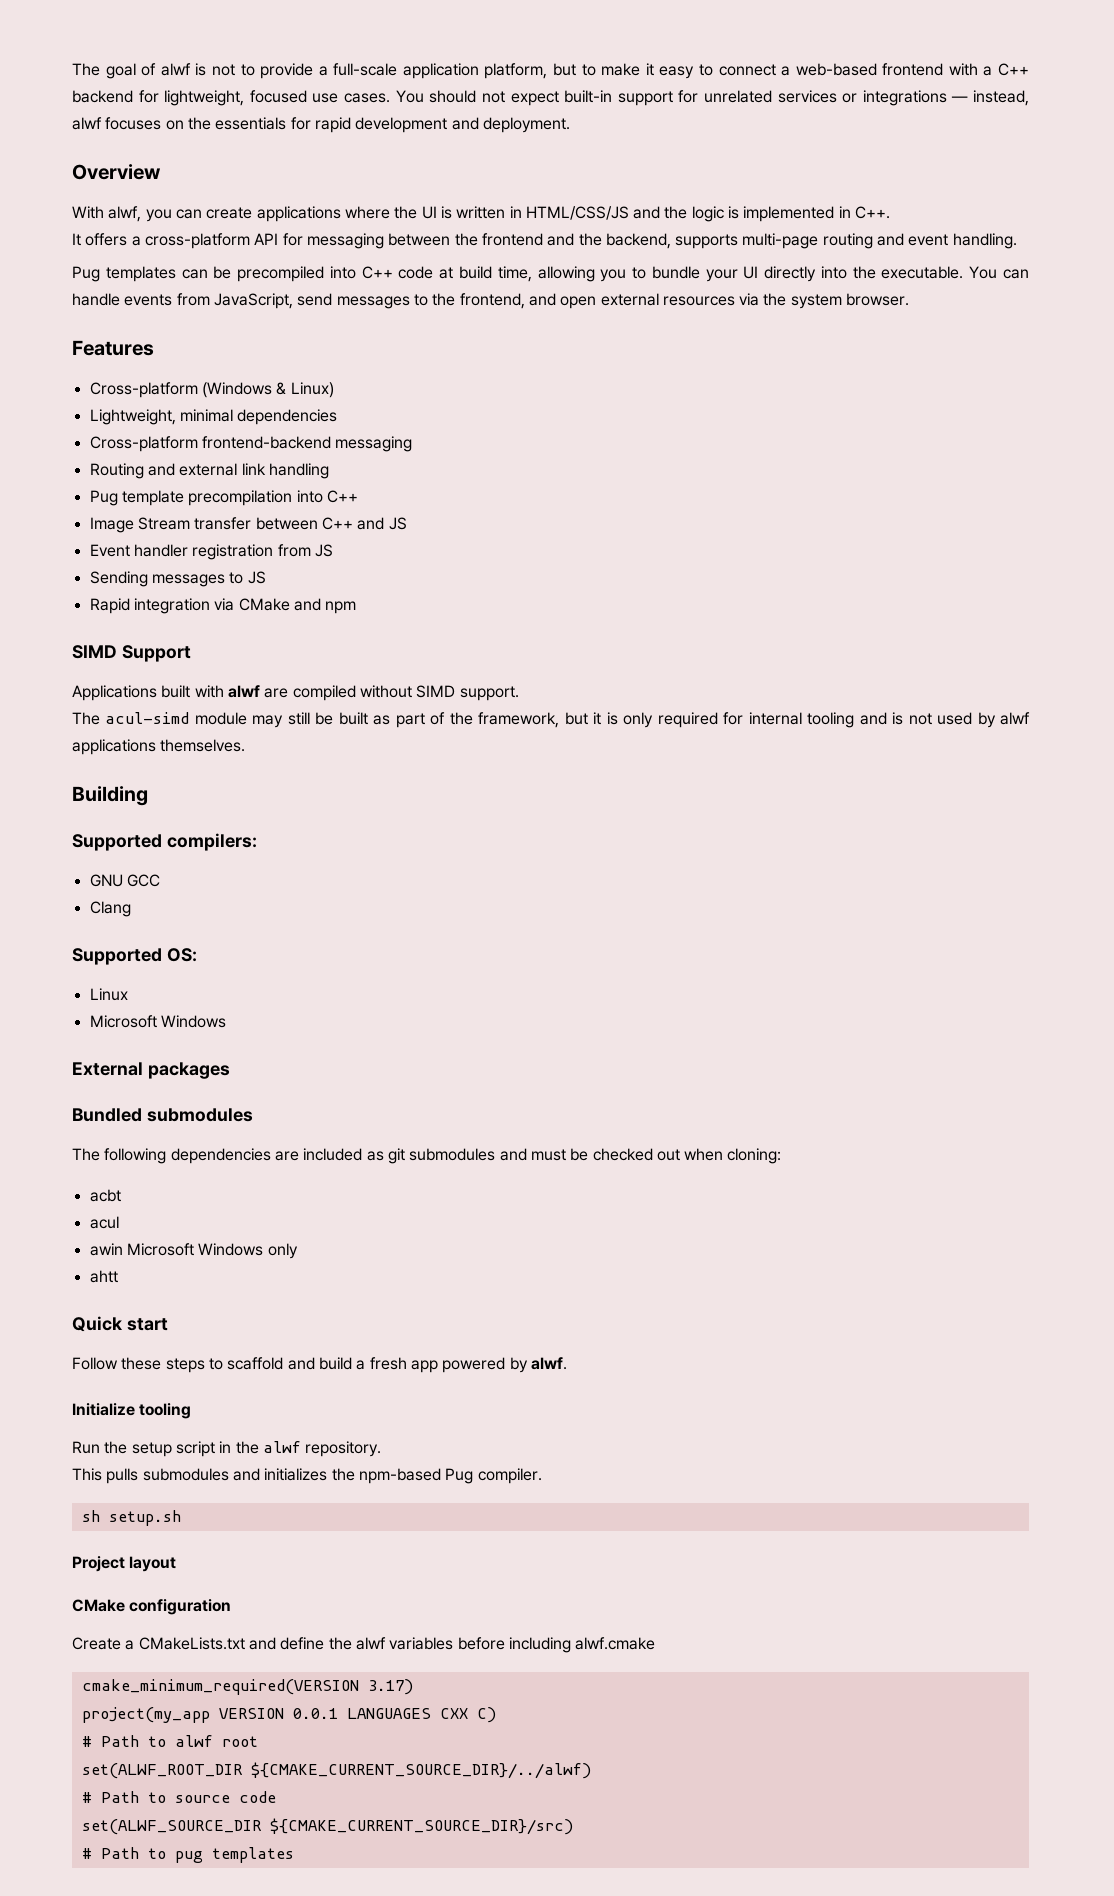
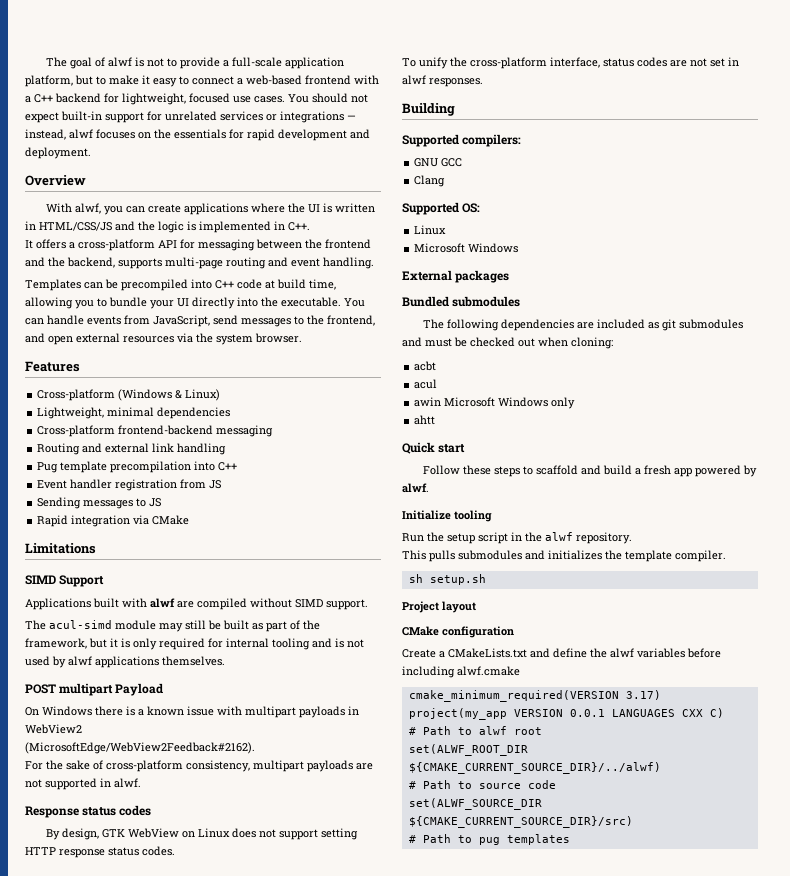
- Pug templates can be precompiled into C++ code at build time, allowing you to bundle your UI directly into the executable.
+ Templates can be precompiled into C++ code at build time, allowing you to bundle your UI directly into the executable.
- Image Stream transfer between C++ and JS
- Rapid integration via CMake and npm
+ Rapid integration via CMake
+ Limitations
+ POST multipart Payload
+ On Windows there is a known issue with multipart payloads in WebView2
+ (MicrosoftEdge/WebView2Feedback#2162).
+ For the sake of cross-platform consistency, multipart payloads are not supported in alwf.
+ Response status codes
+ By design, GTK WebView on Linux does not support setting HTTP response status codes.
+ To unify the cross-platform interface, status codes are not set in alwf responses.
- This pulls submodules and initializes the npm-based Pug compiler.
+ This pulls submodules and initializes the template compiler.

